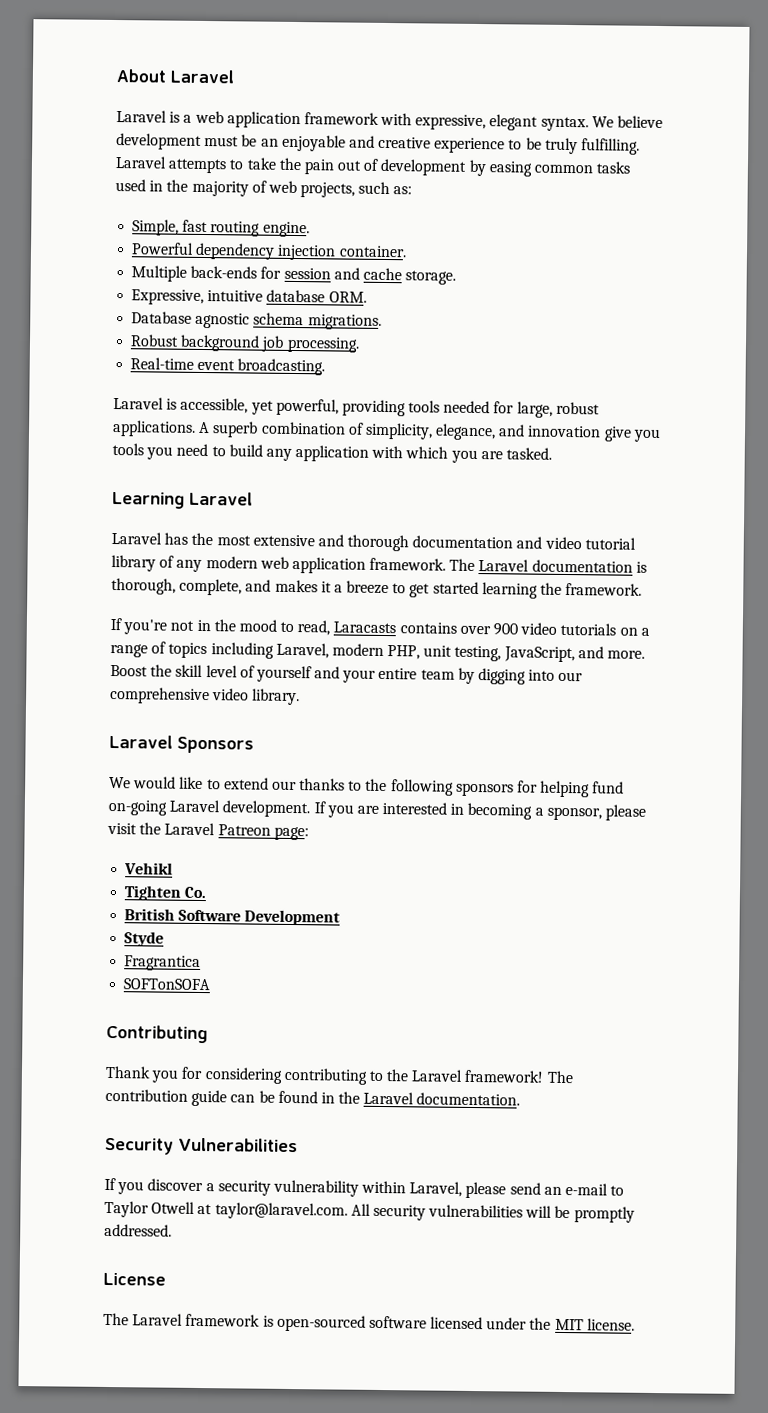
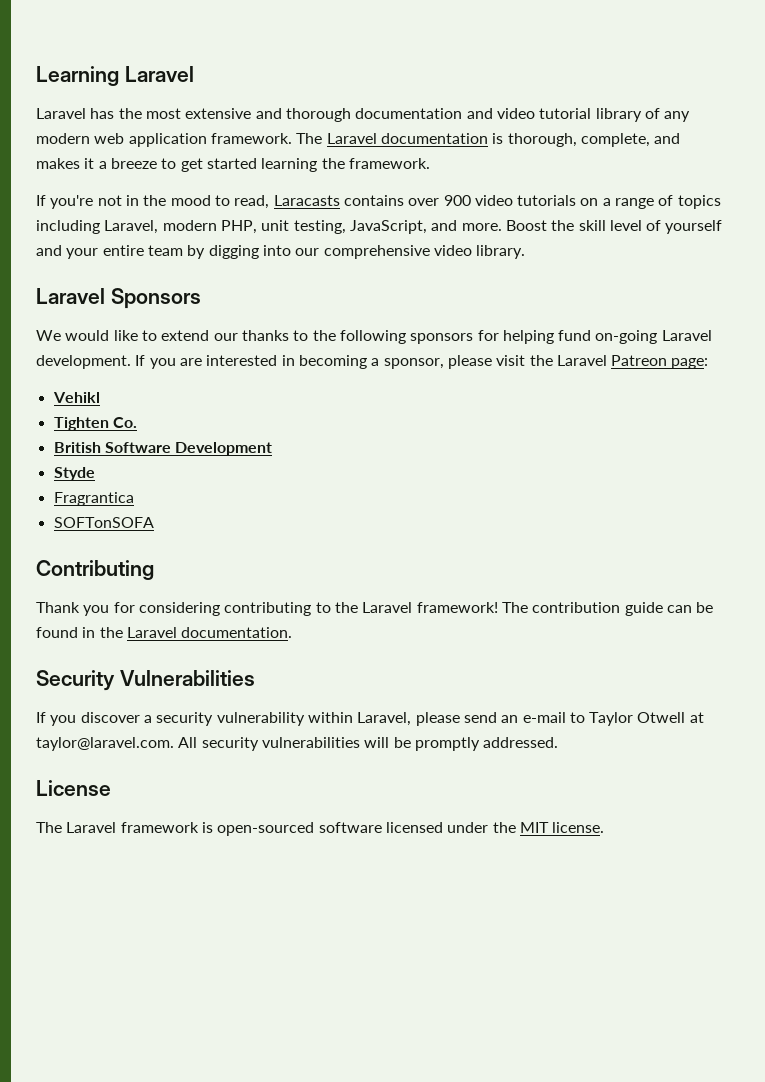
- About Laravel
- Laravel is a web application framework with expressive, elegant syntax. We believe development must be an enjoyable and creative experience to be truly fulfilling. Laravel attempts to take the pain out of development by easing common tasks used in the majority of web projects, such as:
- Simple, fast routing engine.
- Powerful dependency injection container.
- Multiple back-ends for session and cache storage.
- Expressive, intuitive database ORM.
- Database agnostic schema migrations.
- Robust background job processing.
- Real-time event broadcasting.
- Laravel is accessible, yet powerful, providing tools needed for large, robust applications. A superb combination of simplicity, elegance, and innovation give you tools you need to build any application with which you are tasked.

